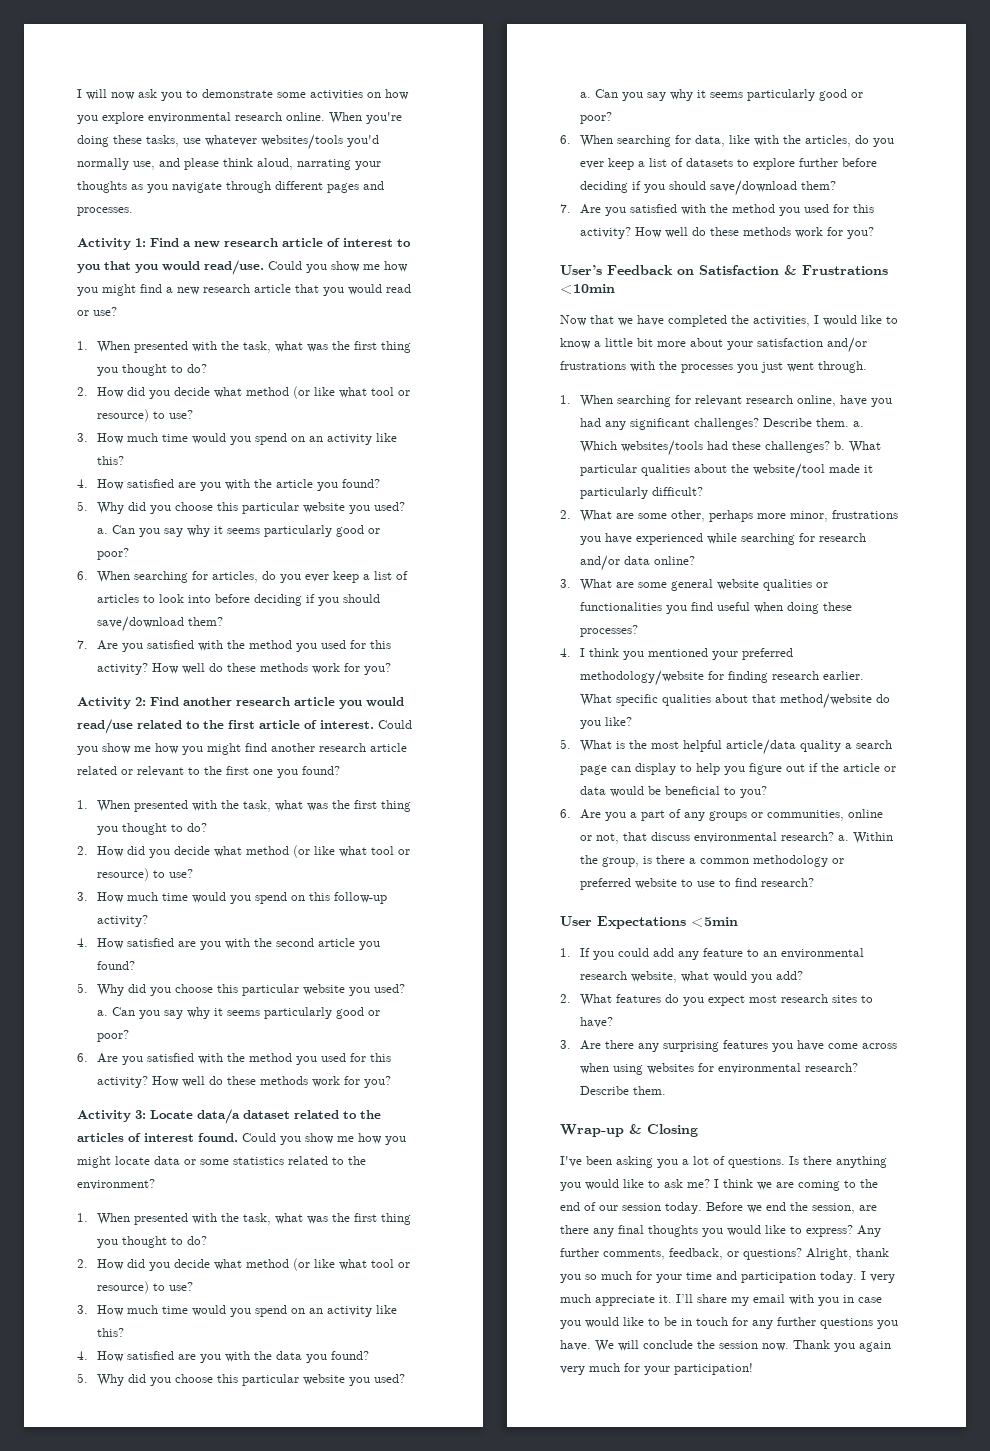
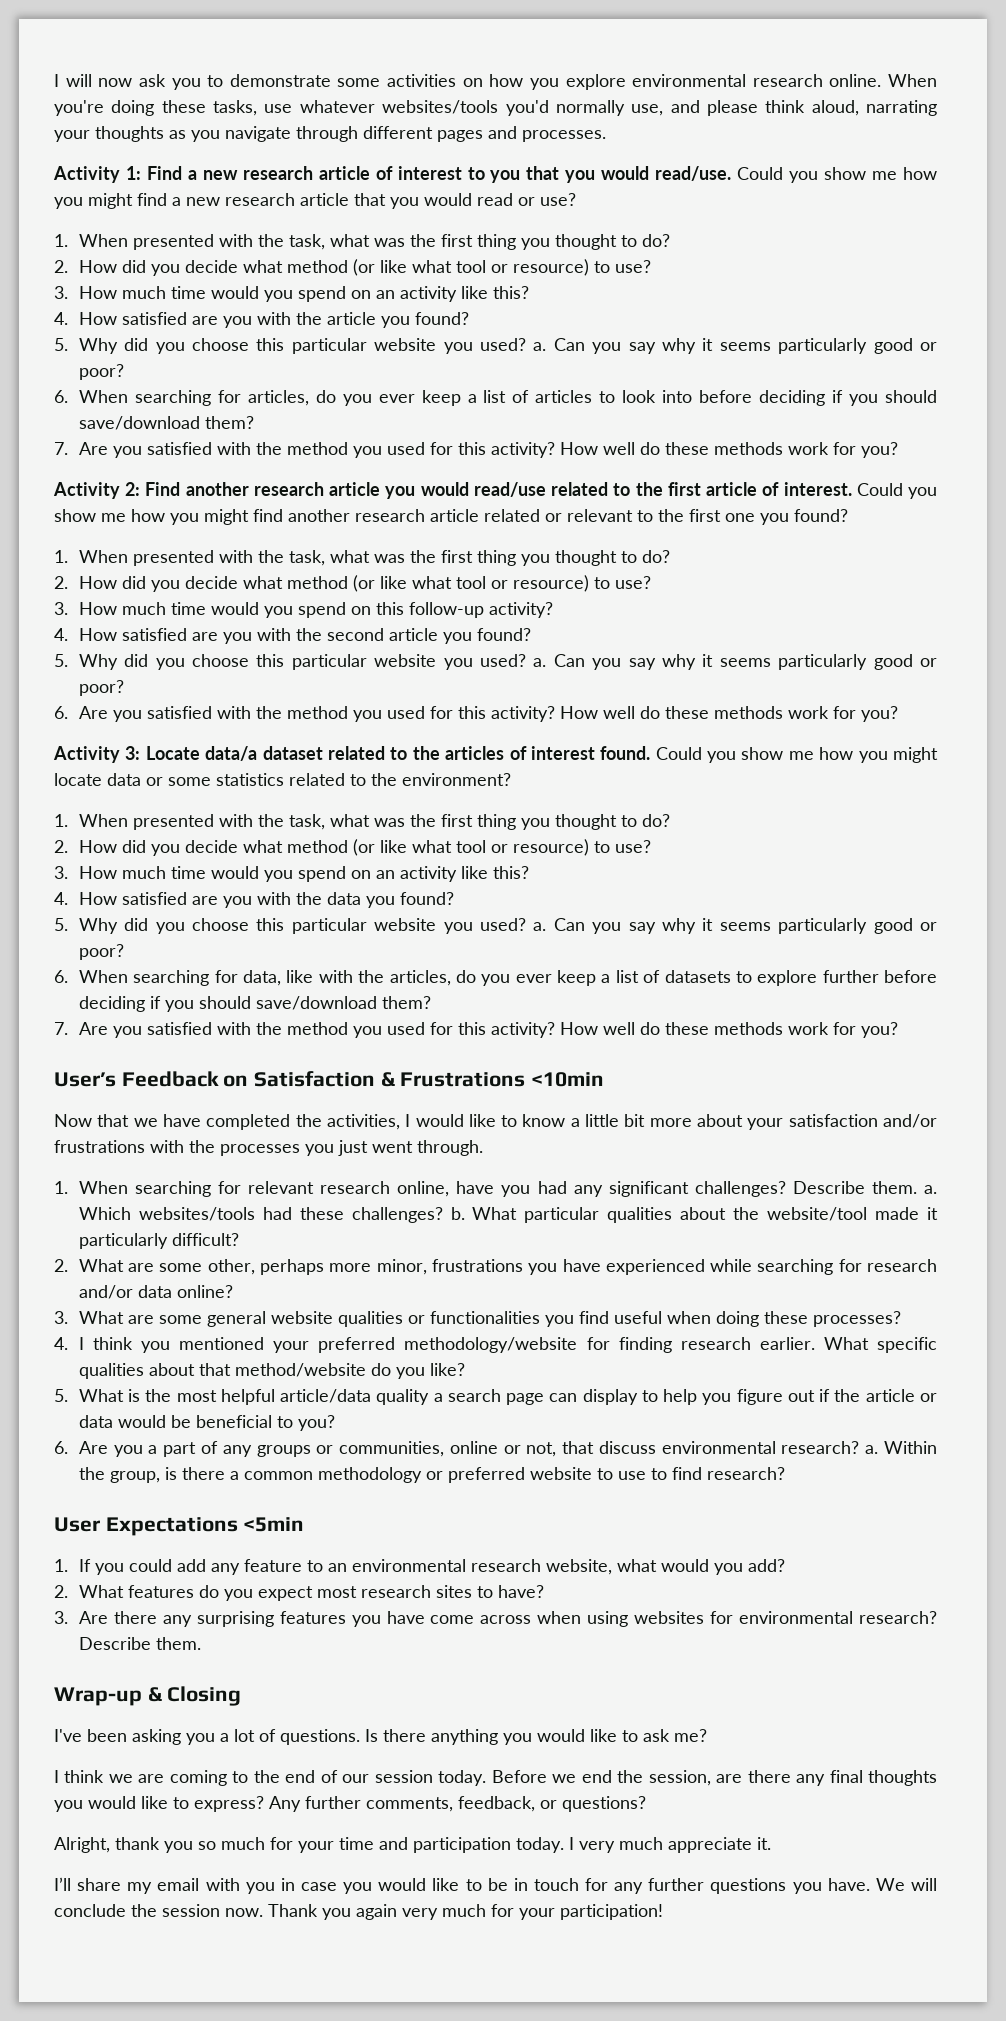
- Is there anything you would like to ask me? I think we are coming to the end of our session today.
+ Is there anything you would like to ask me?
+ I think we are coming to the end of our session today.
- Any further comments, feedback, or questions? Alright, thank you so much for your time and participation today.
+ Any further comments, feedback, or questions?
+ Alright, thank you so much for your time and participation today.
- I very much appreciate it. I’ll share my email with you in case you would like to be in touch for any further questions you have.
+ I very much appreciate it.
+ I’ll share my email with you in case you would like to be in touch for any further questions you have.

